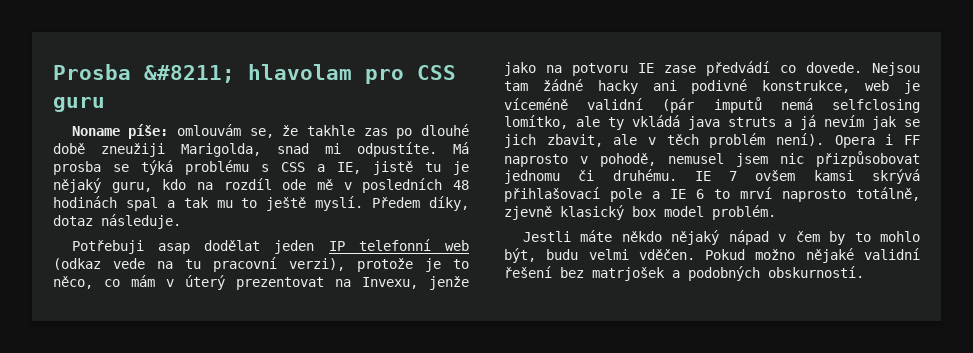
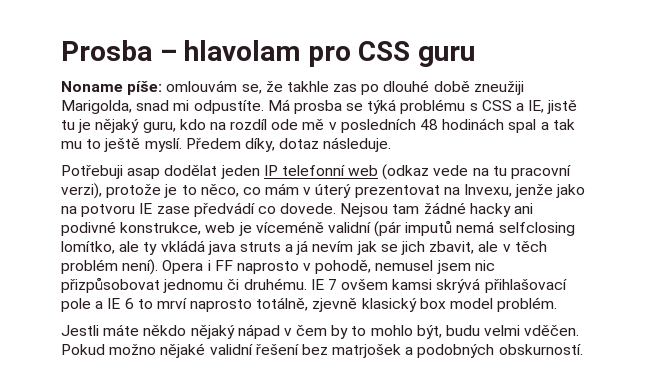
- Prosba &#8211; hlavolam pro CSS guru
+ Prosba – hlavolam pro CSS guru

